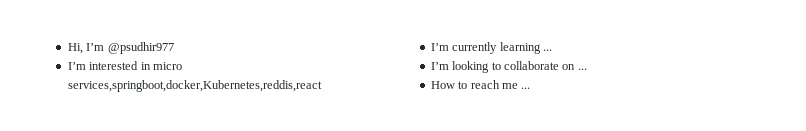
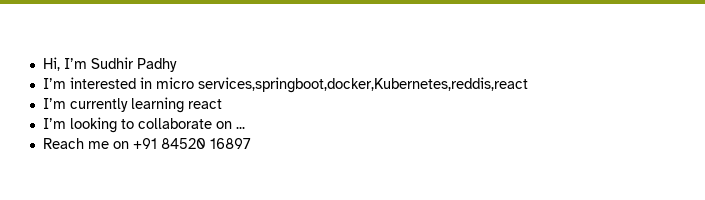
- Hi, I’m @psudhir977
+ Hi, I’m Sudhir Padhy
- I’m currently learning ...
+ I’m currently learning react
- How to reach me ...
+ Reach me on +91 84520 16897

